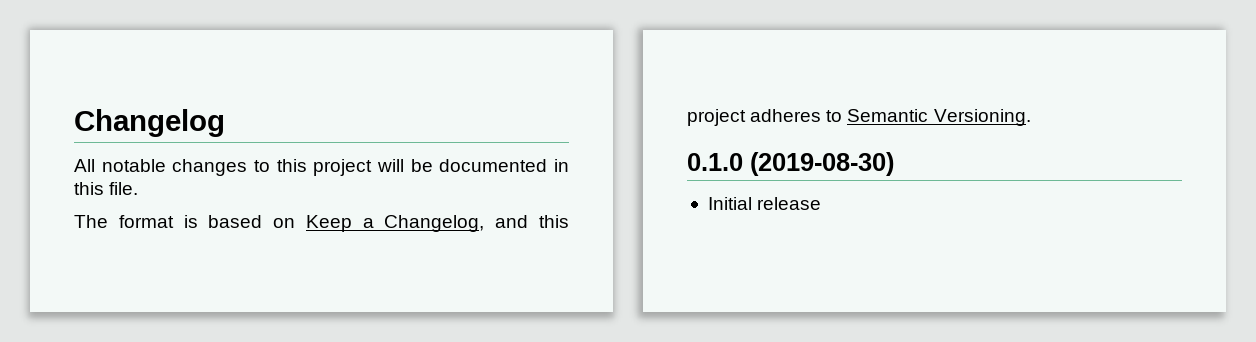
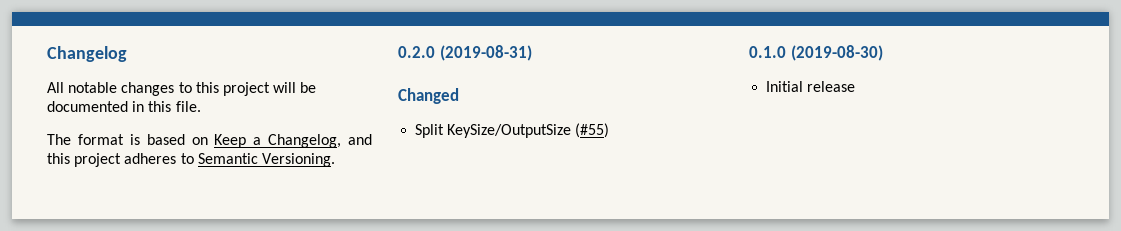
+ 0.2.0 (2019-08-31)
+ Changed
+ Split KeySize/OutputSize (#55)

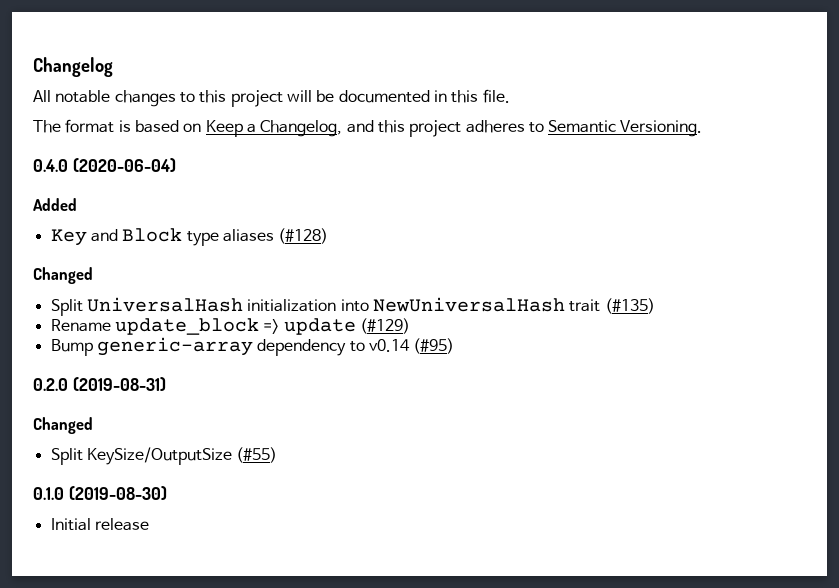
+ 0.4.0 (2020-06-04)
+ Added
+ Key and Block type aliases (#128)
+ Changed
+ Split UniversalHash initialization into NewUniversalHash trait (#135)
+ Rename update_block => update (#129)
+ Bump generic-array dependency to v0.14 (#95)

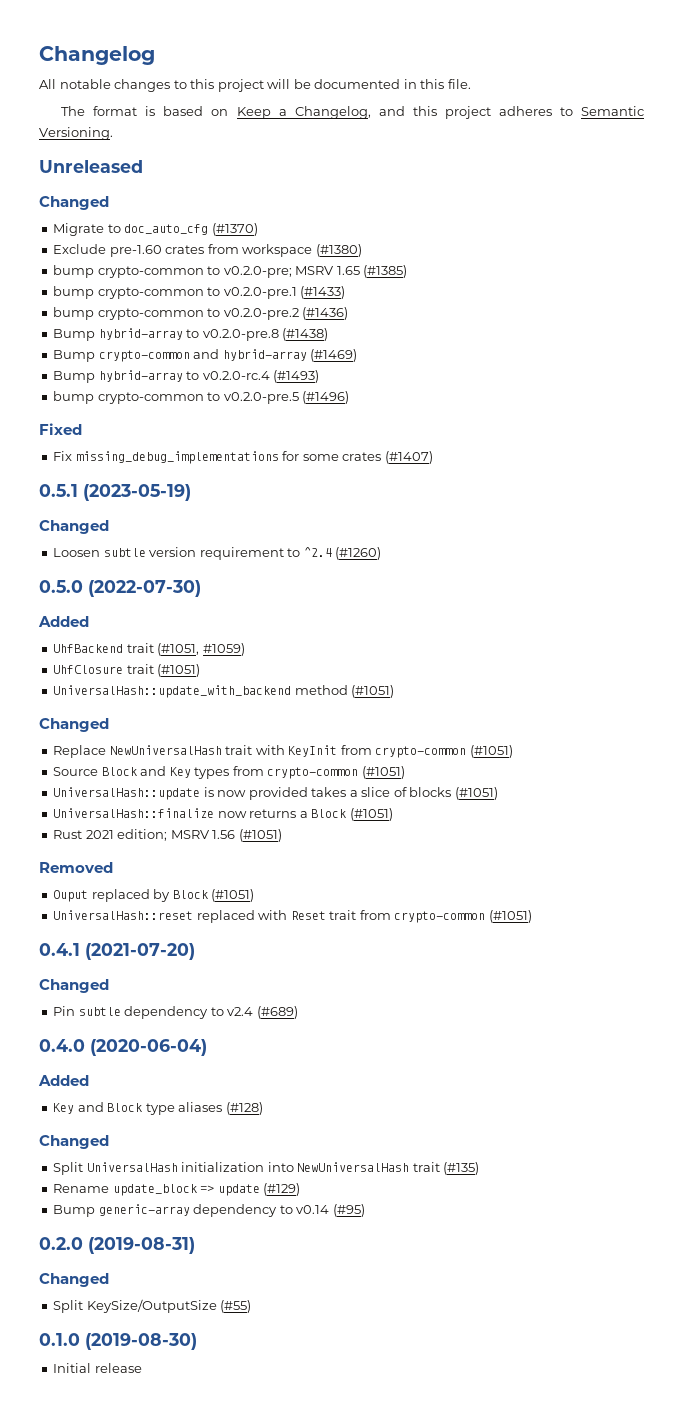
+ Unreleased
+ Changed
+ Migrate to doc_auto_cfg (#1370)
+ Exclude pre-1.60 crates from workspace (#1380)
+ bump crypto-common to v0.2.0-pre; MSRV 1.65 (#1385)
+ bump crypto-common to v0.2.0-pre.1 (#1433)
+ bump crypto-common to v0.2.0-pre.2 (#1436)
+ Bump hybrid-array to v0.2.0-pre.8 (#1438)
+ Bump crypto-common and hybrid-array (#1469)
+ Bump hybrid-array to v0.2.0-rc.4 (#1493)
+ bump crypto-common to v0.2.0-pre.5 (#1496)
+ Fixed
+ Fix missing_debug_implementations for some crates (#1407)
+ 0.5.1 (2023-05-19)
+ Changed
+ Loosen subtle version requirement to ^2.4 (#1260)
+ 0.5.0 (2022-07-30)
+ Added
+ UhfBackend trait (#1051, #1059)
+ UhfClosure trait (#1051)
+ UniversalHash::update_with_backend method (#1051)
+ Changed
+ Replace NewUniversalHash trait with KeyInit from crypto-common (#1051)
+ Source Block and Key types from crypto-common (#1051)
+ UniversalHash::update is now provided takes a slice of blocks (#1051)
+ UniversalHash::finalize now returns a Block (#1051)
+ Rust 2021 edition; MSRV 1.56 (#1051)
+ Removed
+ Ouput replaced by Block (#1051)
+ UniversalHash::reset replaced with Reset trait from crypto-common (#1051)
+ 0.4.1 (2021-07-20)
+ Changed
+ Pin subtle dependency to v2.4 (#689)

